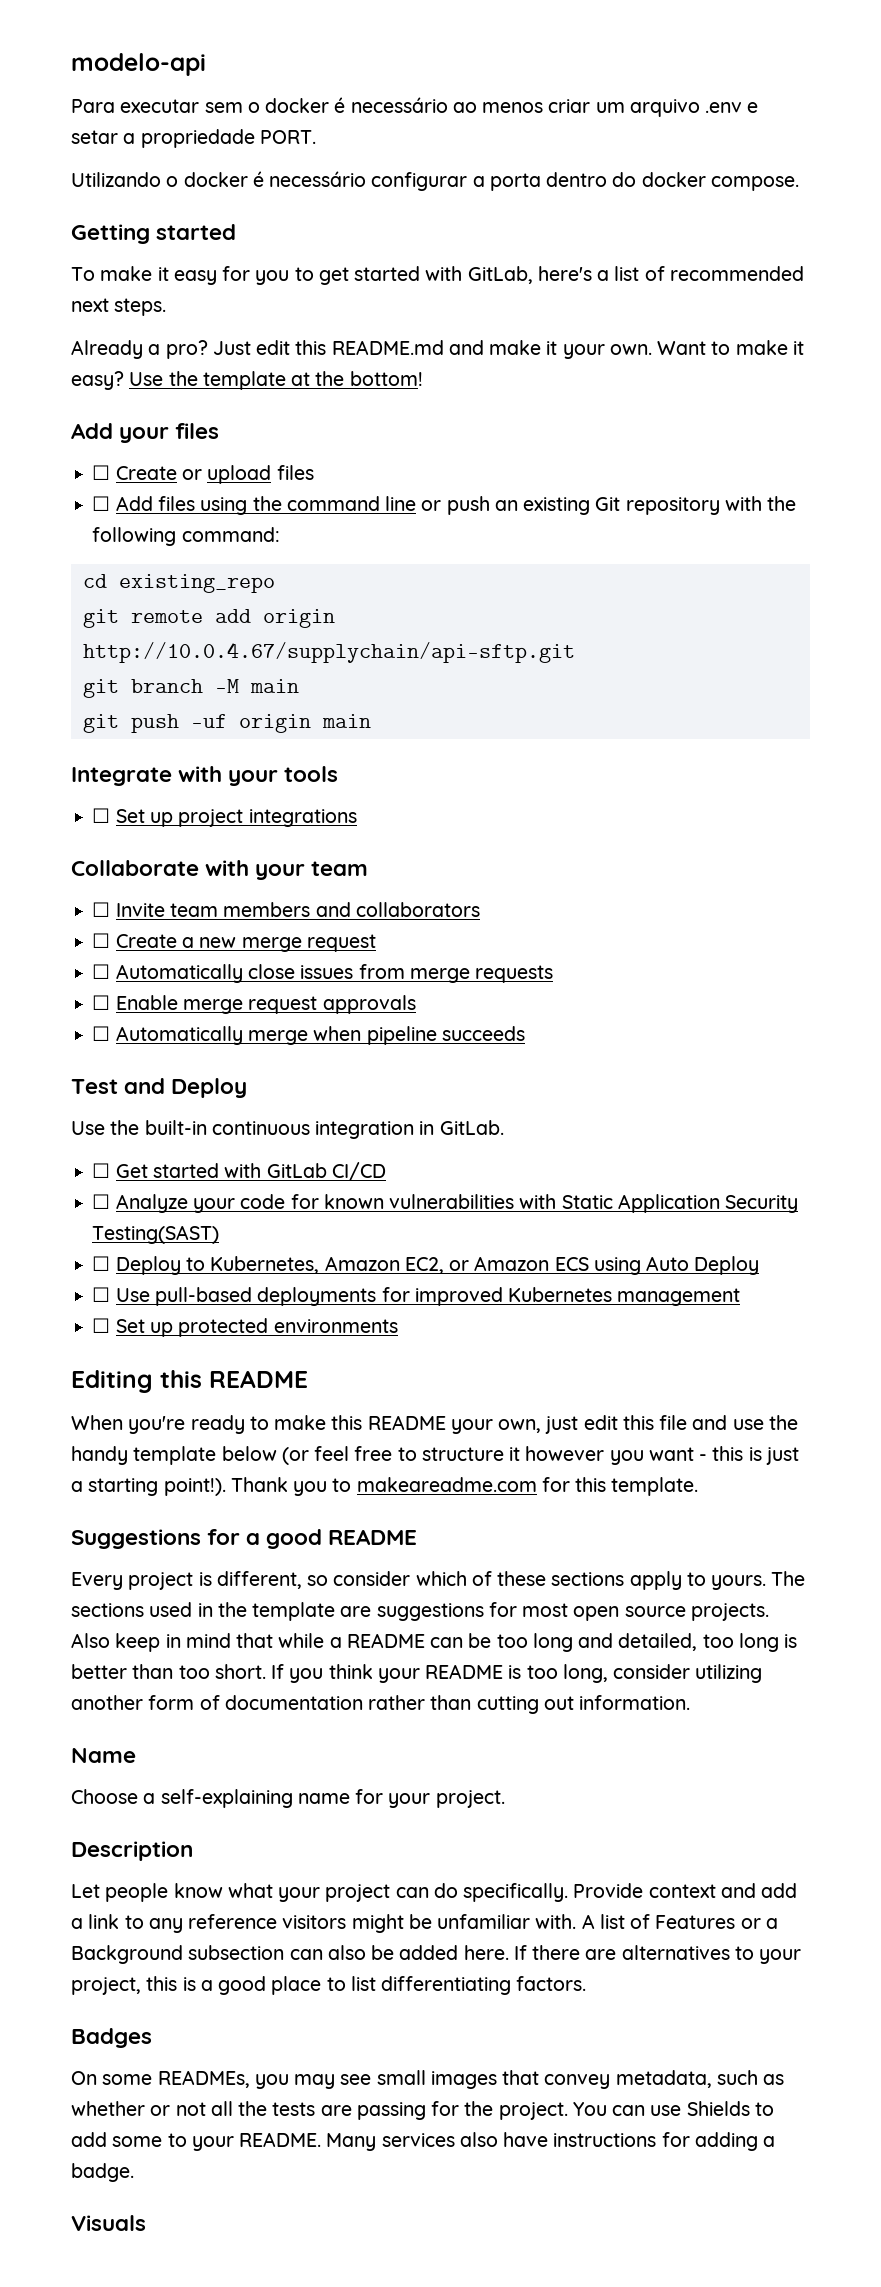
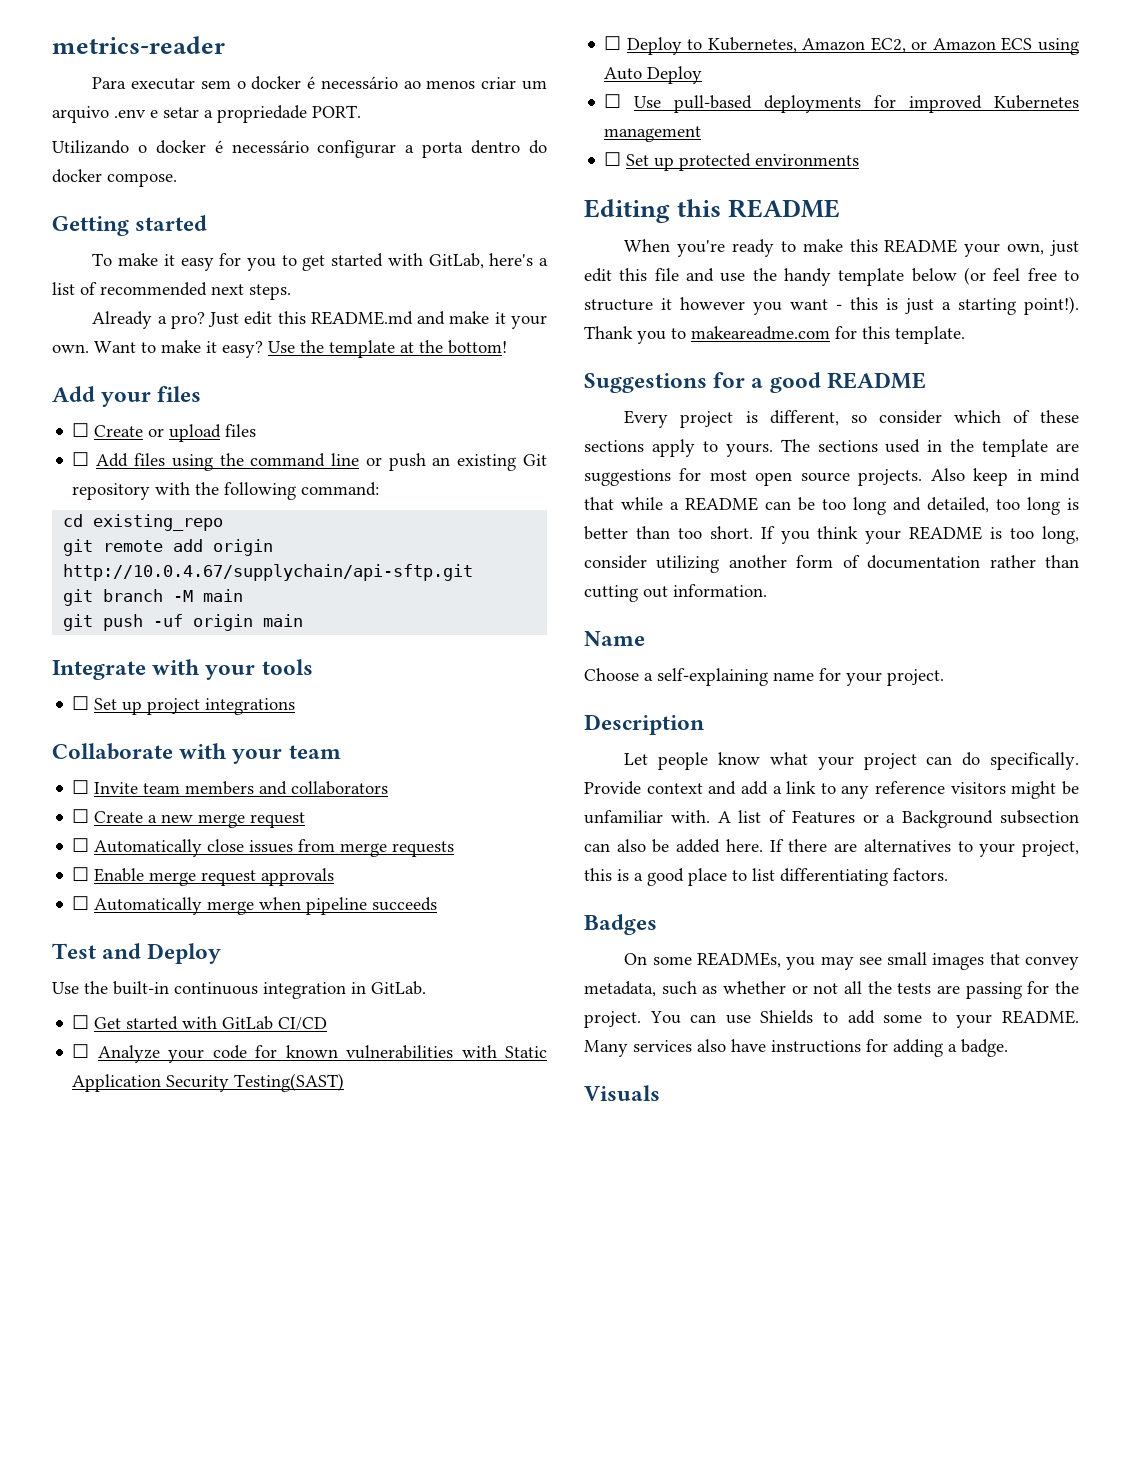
- modelo-api
+ metrics-reader

